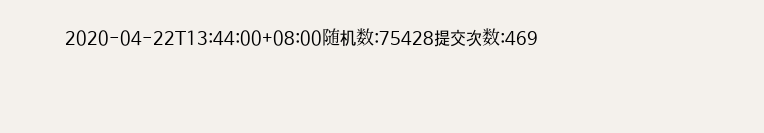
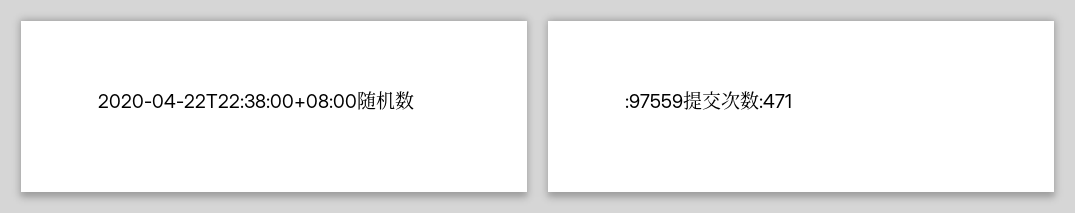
- 2020-04-22T13:44:00+08:00随机数:75428提交次数:469
+ 2020-04-22T22:38:00+08:00随机数:97559提交次数:471

